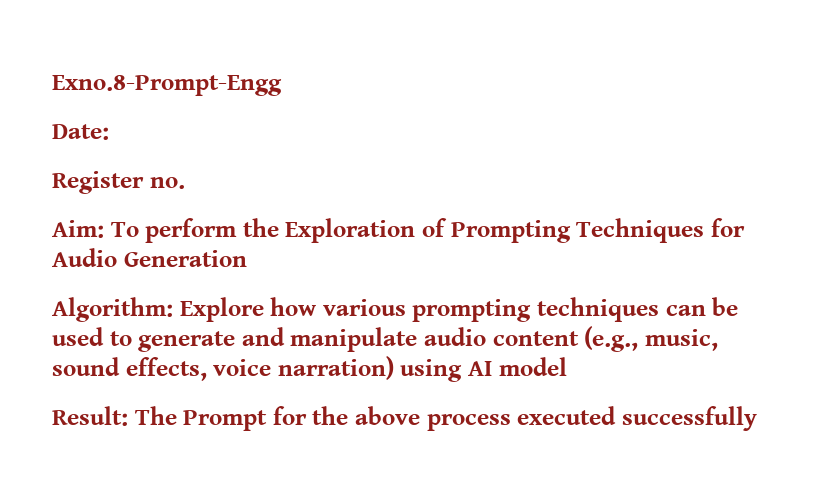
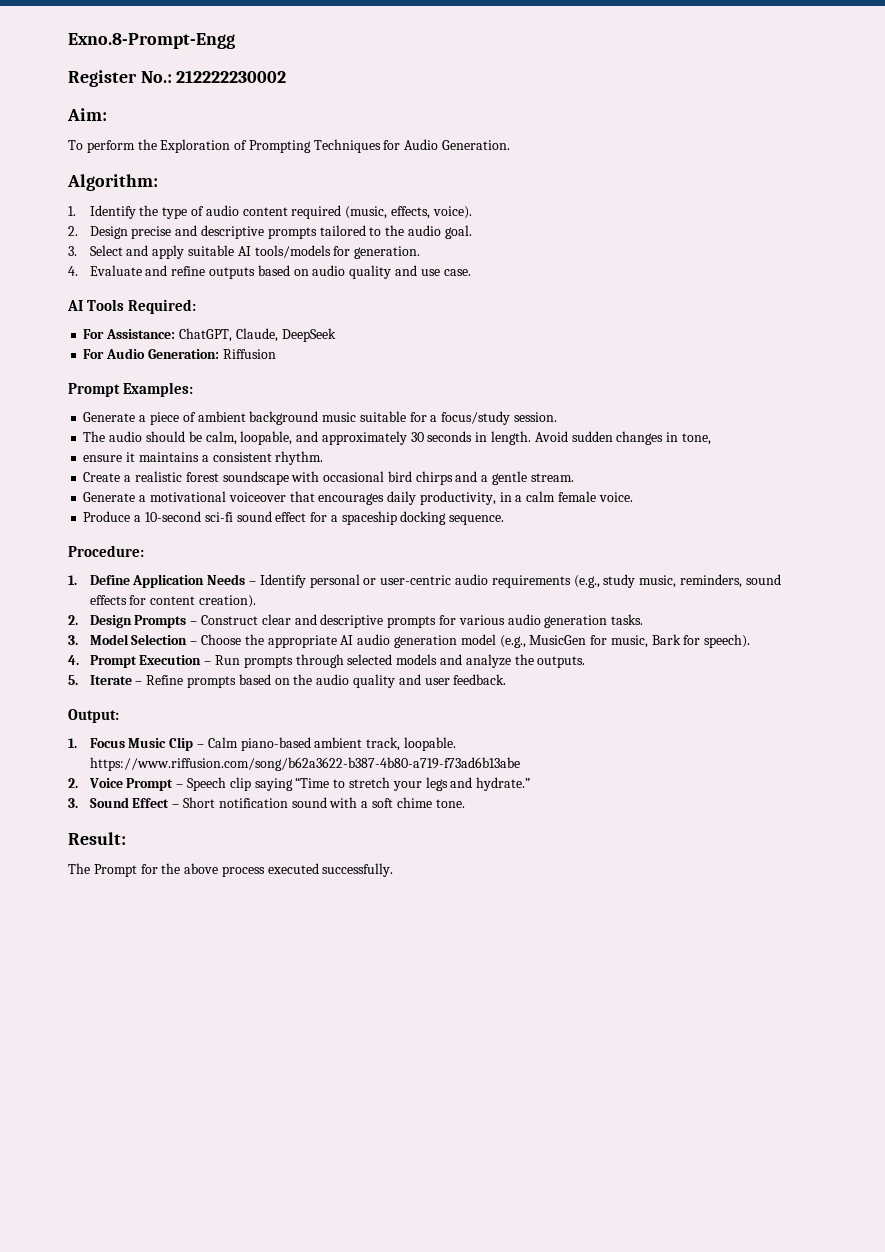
- Date:
- Register no.
+ Register No.: 212222230002
- Aim: To perform the Exploration of Prompting Techniques for Audio Generation
+ Aim:
+ To perform the Exploration of Prompting Techniques for Audio Generation.
- Algorithm: Explore how various prompting techniques can be used to generate and manipulate audio content (e.g., music, sound effects, voice narration) using AI model
+ Algorithm:
+ 1. Identify the type of audio content required (music, effects, voice).
+ 2. Design precise and descriptive prompts tailored to the audio goal.
+ 3. Select and apply suitable AI tools/models for generation.
+ 4. Evaluate and refine outputs based on audio quality and use case.
+ AI Tools Required:
+ For Assistance: ChatGPT, Claude, DeepSeek
+ For Audio Generation: Riffusion
+ Prompt Examples:
+ Generate a piece of ambient background music suitable for a focus/study session.
+ The audio should be calm, loopable, and approximately 30 seconds in length. Avoid sudden changes in tone,
+ ensure it maintains a consistent rhythm.
+ Create a realistic forest soundscape with occasional bird chirps and a gentle stream.
+ Generate a motivational voiceover that encourages daily productivity, in a calm female voice.
+ Produce a 10-second sci-fi sound effect for a spaceship docking sequence.
+ Procedure:
+ 1. Define Application Needs – Identify personal or user-centric audio requirements (e.g., study music, reminders, sound effects for content creation).
+ 2. Design Prompts – Construct clear and descriptive prompts for various audio generation tasks.
+ 3. Model Selection – Choose the appropriate AI audio generation model (e.g., MusicGen for music, Bark for speech).
+ 4. Prompt Execution – Run prompts through selected models and analyze the outputs.
+ 5. Iterate – Refine prompts based on the audio quality and user feedback.
+ Output:
+ 1. Focus Music Clip – Calm piano-based ambient track, loopable. https://www.riffusion.com/song/b62a3622-b387-4b80-a719-f73ad6b13abe
+ 2. Voice Prompt – Speech clip saying “Time to stretch your legs and hydrate.”
+ 3. Sound Effect – Short notification sound with a soft chime tone.
- Result: The Prompt for the above process executed successfully
+ Result:
+ The Prompt for the above process executed successfully.

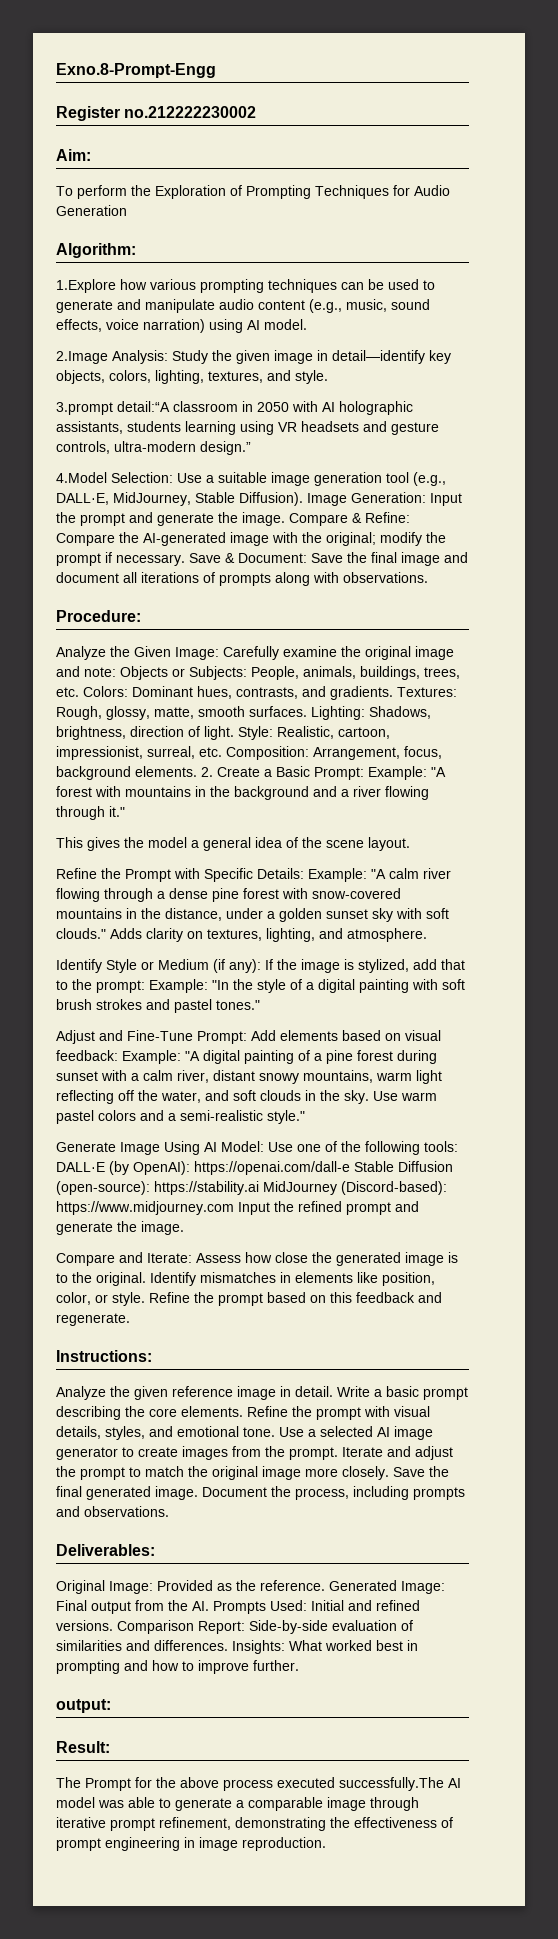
- Register No.: 212222230002
+ Register no.212222230002
- To perform the Exploration of Prompting Techniques for Audio Generation.
+ To perform the Exploration of Prompting Techniques for Audio Generation
- 1. Identify the type of audio content required (music, effects, voice).
- 2. Design precise and descriptive prompts tailored to the audio goal.
- 3. Select and apply suitable AI tools/models for generation.
- 4. Evaluate and refine outputs based on audio quality and use case.
- AI Tools Required:
- For Assistance: ChatGPT, Claude, DeepSeek
- For Audio Generation: Riffusion
- Prompt Examples:
- Generate a piece of ambient background music suitable for a focus/study session.
- The audio should be calm, loopable, and approximately 30 seconds in length. Avoid sudden changes in tone,
- ensure it maintains a consistent rhythm.
- Create a realistic forest soundscape with occasional bird chirps and a gentle stream.
- Generate a motivational voiceover that encourages daily productivity, in a calm female voice.
- Produce a 10-second sci-fi sound effect for a spaceship docking sequence.
+ 1.Explore how various prompting techniques can be used to generate and manipulate audio content (e.g., music, sound effects, voice narration) using AI model.
+ 2.Image Analysis: Study the given image in detail—identify key objects, colors, lighting, textures, and style.
+ 3.prompt detail:“A classroom in 2050 with AI holographic assistants, students learning using VR headsets and gesture controls, ultra-modern design.”
+ 4.Model Selection: Use a suitable image generation tool (e.g., DALL·E, MidJourney, Stable Diffusion). Image Generation: Input the prompt and generate the image. Compare & Refine: Compare the AI-generated image with the original; modify the prompt if necessary. Save & Document: Save the final image and document all iterations of prompts along with observations.
  Procedure:
- 1. Define Application Needs – Identify personal or user-centric audio requirements (e.g., study music, reminders, sound effects for content creation).
- 2. Design Prompts – Construct clear and descriptive prompts for various audio generation tasks.
- 3. Model Selection – Choose the appropriate AI audio generation model (e.g., MusicGen for music, Bark for speech).
- 4. Prompt Execution – Run prompts through selected models and analyze the outputs.
- 5. Iterate – Refine prompts based on the audio quality and user feedback.
- Output:
- 1. Focus Music Clip – Calm piano-based ambient track, loopable. https://www.riffusion.com/song/b62a3622-b387-4b80-a719-f73ad6b13abe
- 2. Voice Prompt – Speech clip saying “Time to stretch your legs and hydrate.”
- 3. Sound Effect – Short notification sound with a soft chime tone.
+ Analyze the Given Image: Carefully examine the original image and note: Objects or Subjects: People, animals, buildings, trees, etc. Colors: Dominant hues, contrasts, and gradients. Textures: Rough, glossy, matte, smooth surfaces. Lighting: Shadows, brightness, direction of light. Style: Realistic, cartoon, impressionist, surreal, etc. Composition: Arrangement, focus, background elements. 2. Create a Basic Prompt: Example: "A forest with mountains in the background and a river flowing through it."
+ This gives the model a general idea of the scene layout.
+ Refine the Prompt with Specific Details: Example: "A calm river flowing through a dense pine forest with snow-covered mountains in the distance, under a golden sunset sky with soft clouds." Adds clarity on textures, lighting, and atmosphere.
+ Identify Style or Medium (if any): If the image is stylized, add that to the prompt: Example: "In the style of a digital painting with soft brush strokes and pastel tones."
+ Adjust and Fine-Tune Prompt: Add elements based on visual feedback: Example: "A digital painting of a pine forest during sunset with a calm river, distant snowy mountains, warm light reflecting off the water, and soft clouds in the sky. Use warm pastel colors and a semi-realistic style."
+ Generate Image Using AI Model: Use one of the following tools: DALL·E (by OpenAI): https://openai.com/dall-e Stable Diffusion (open-source): https://stability.ai MidJourney (Discord-based): https://www.midjourney.com Input the refined prompt and generate the image.
+ Compare and Iterate: Assess how close the generated image is to the original. Identify mismatches in elements like position, color, or style. Refine the prompt based on this feedback and regenerate.
+ Instructions:
+ Analyze the given reference image in detail. Write a basic prompt describing the core elements. Refine the prompt with visual details, styles, and emotional tone. Use a selected AI image generator to create images from the prompt. Iterate and adjust the prompt to match the original image more closely. Save the final generated image. Document the process, including prompts and observations.
+ Deliverables:
+ Original Image: Provided as the reference. Generated Image: Final output from the AI. Prompts Used: Initial and refined versions. Comparison Report: Side-by-side evaluation of similarities and differences. Insights: What worked best in prompting and how to improve further.
+ output:
- The Prompt for the above process executed successfully.
+ The Prompt for the above process executed successfully.The AI model was able to generate a comparable image through iterative prompt refinement, demonstrating the effectiveness of prompt engineering in image reproduction.

